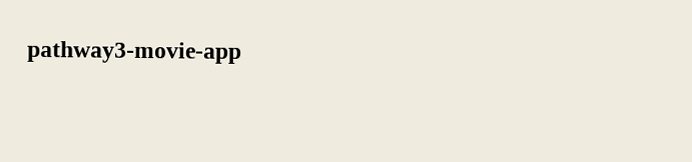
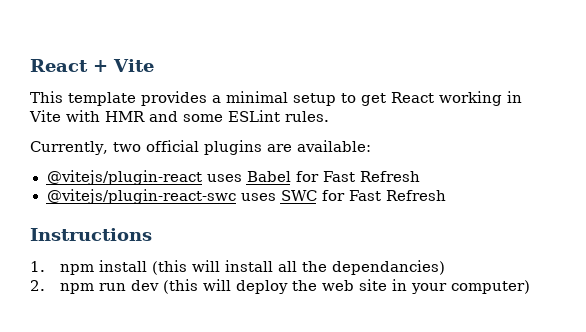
- pathway3-movie-app
+ React + Vite
+ This template provides a minimal setup to get React working in Vite with HMR and some ESLint rules.
+ Currently, two official plugins are available:
+ @vitejs/plugin-react uses Babel for Fast Refresh
+ @vitejs/plugin-react-swc uses SWC for Fast Refresh
+ Instructions
+ 1. npm install (this will install all the dependancies)
+ 2. npm run dev (this will deploy the web site in your computer)

